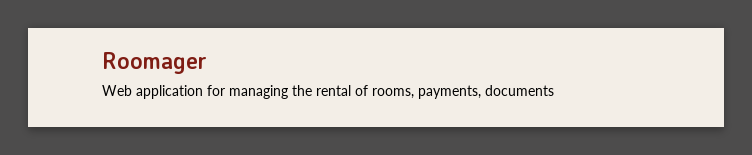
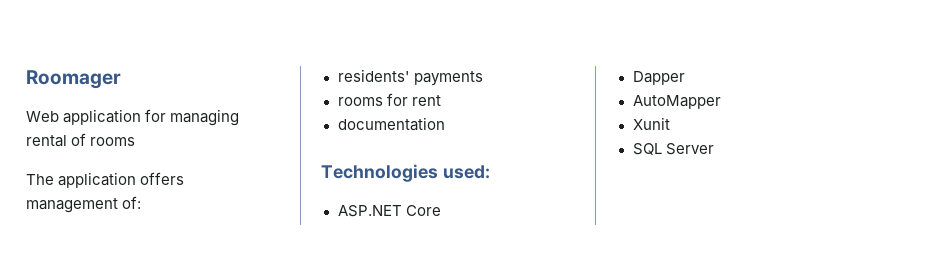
- Web application for managing the rental of rooms, payments, documents
+ Web application for managing rental of rooms
+ The application offers management of:
+ residents' payments
+ rooms for rent
+ documentation
+ Technologies used:
+ ASP.NET Core
+ Dapper
+ AutoMapper
+ Xunit
+ SQL Server

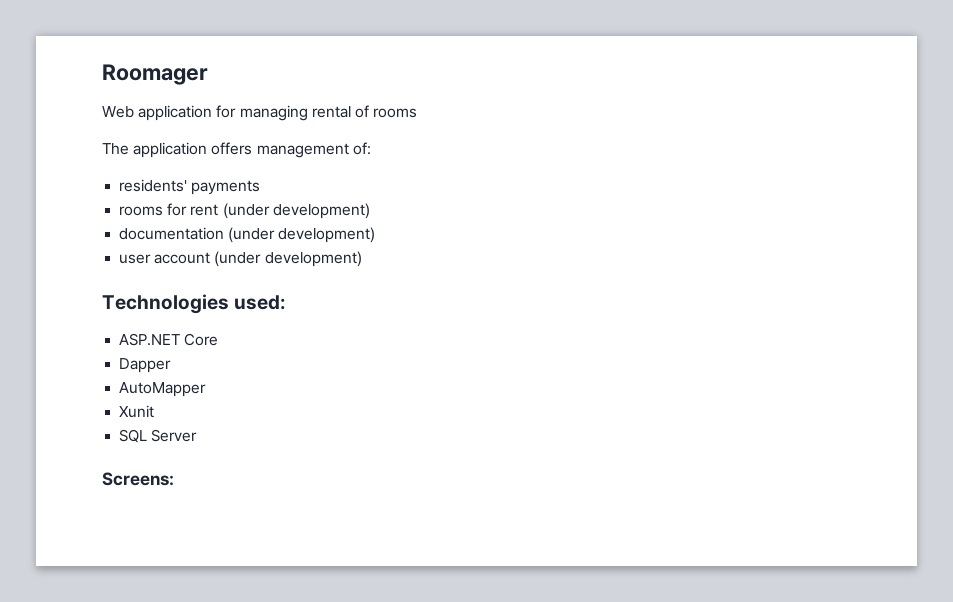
- rooms for rent
+ rooms for rent (under development)
- documentation
+ documentation (under development)
+ user account (under development)
+ Screens:

